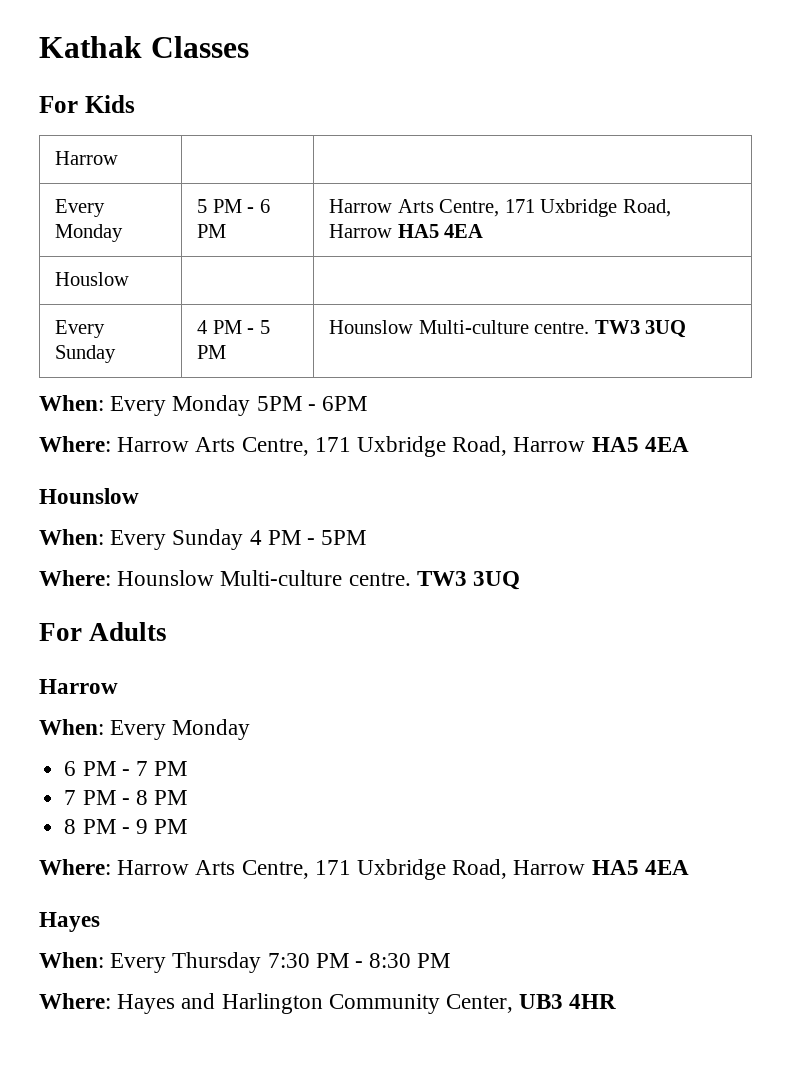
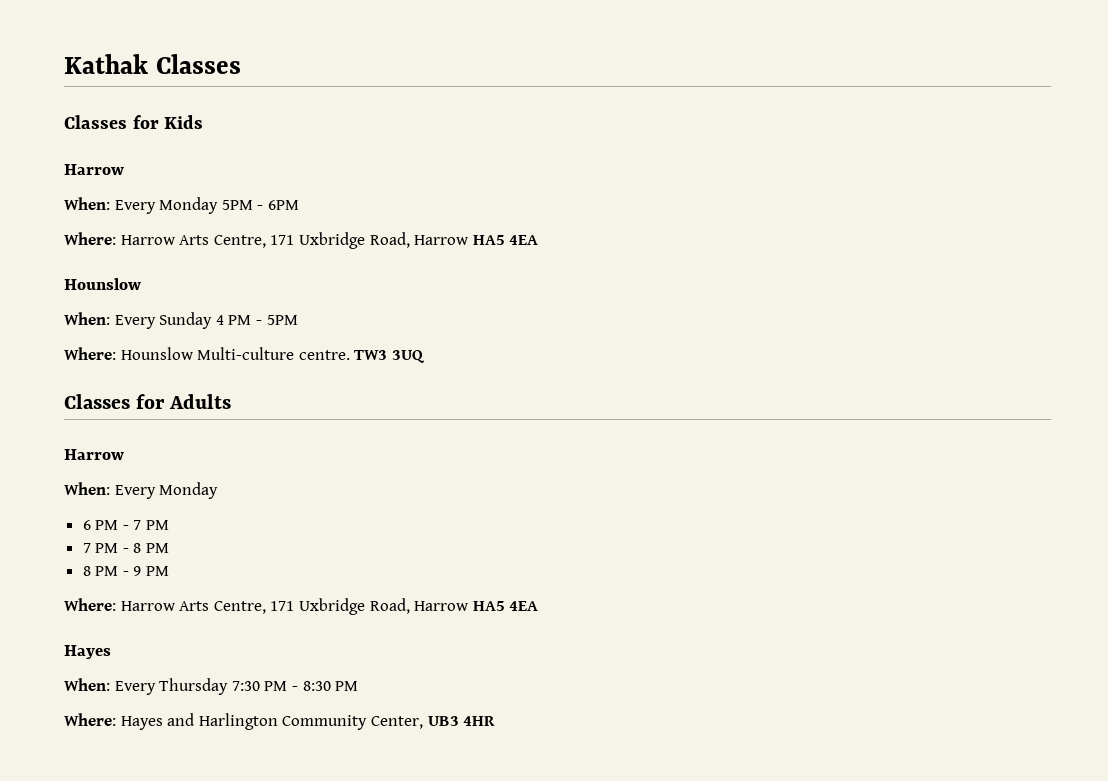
- For Kids
- Harrow | |
- Every Monday | 5 PM - 6 PM | Harrow Arts Centre, 171 Uxbridge Road, Harrow HA5 4EA
- Houslow | |
- Every Sunday | 4 PM - 5 PM | Hounslow Multi-culture centre. TW3 3UQ
+ Classes for Kids
+ Harrow
- For Adults
+ Classes for Adults

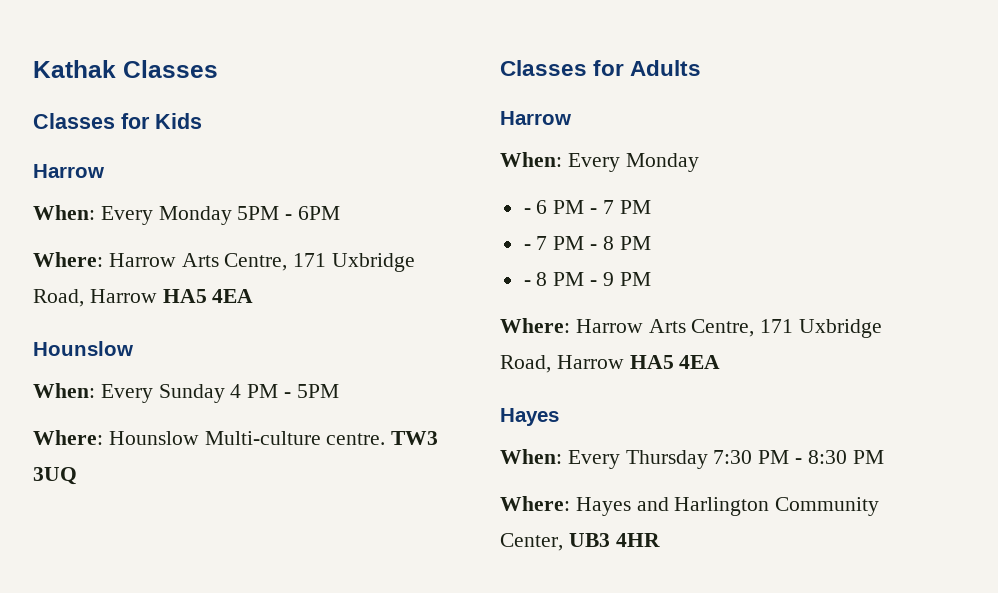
- 6 PM - 7 PM
+ - 6 PM - 7 PM
- 7 PM - 8 PM
+ - 7 PM - 8 PM
- 8 PM - 9 PM
+ - 8 PM - 9 PM

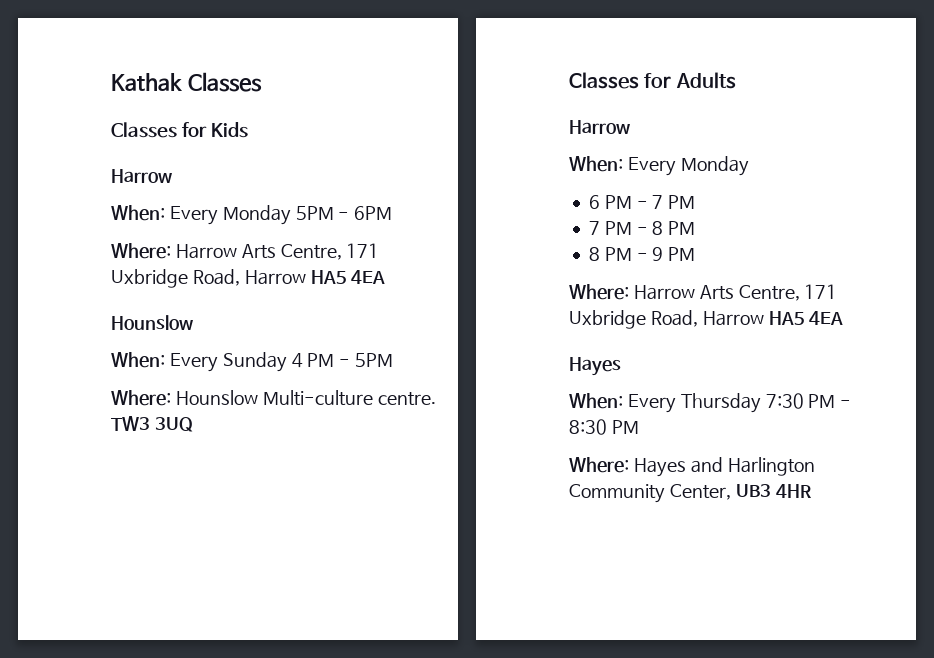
- - 6 PM - 7 PM
+ 6 PM - 7 PM
- - 7 PM - 8 PM
+ 7 PM - 8 PM
- - 8 PM - 9 PM
+ 8 PM - 9 PM

